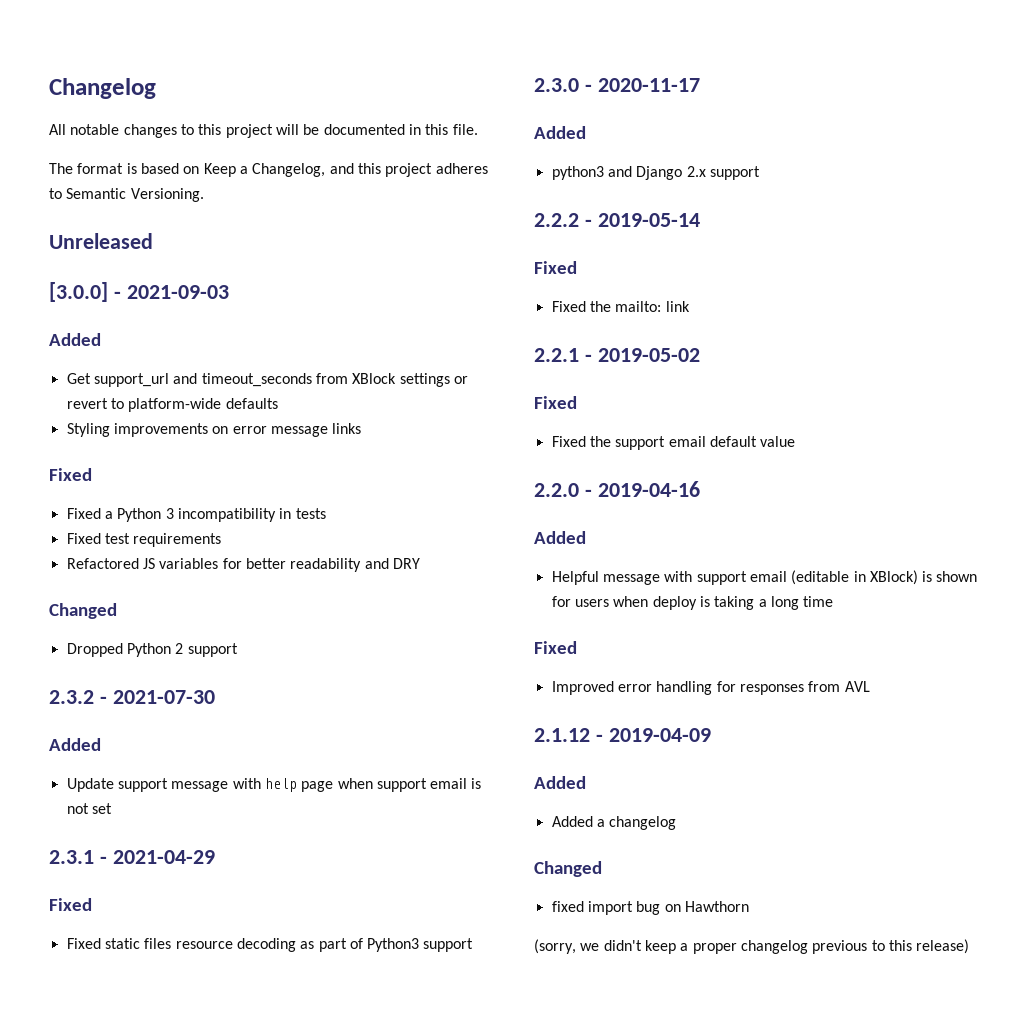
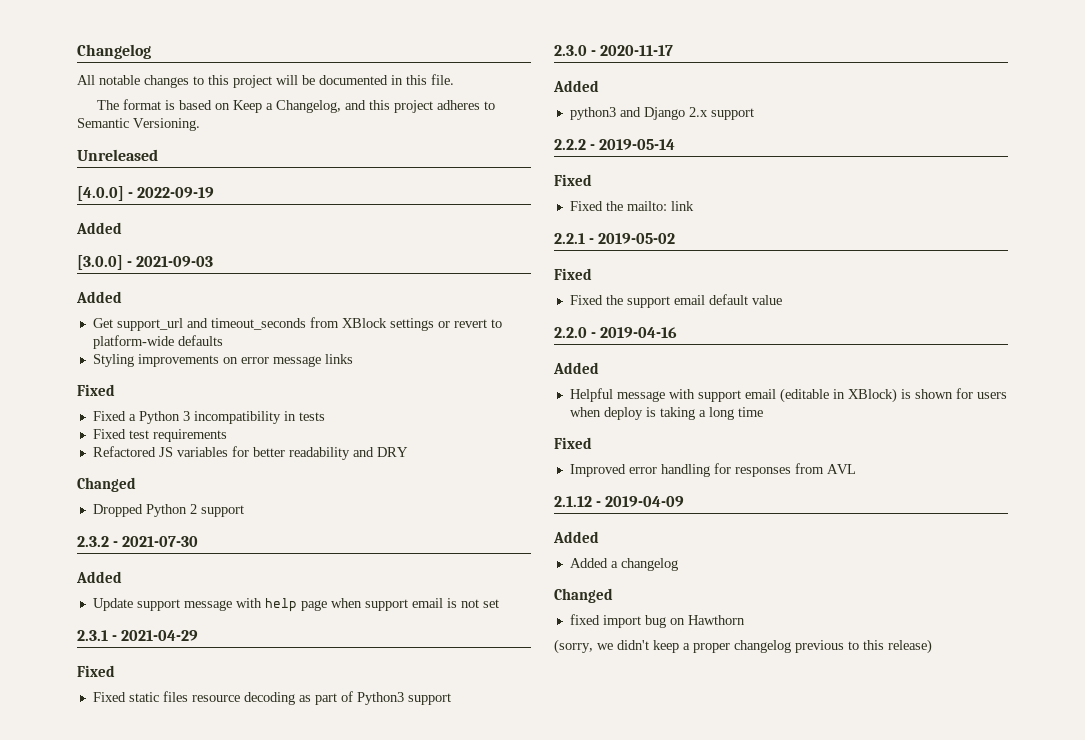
+ [4.0.0] - 2022-09-19
+ Added

